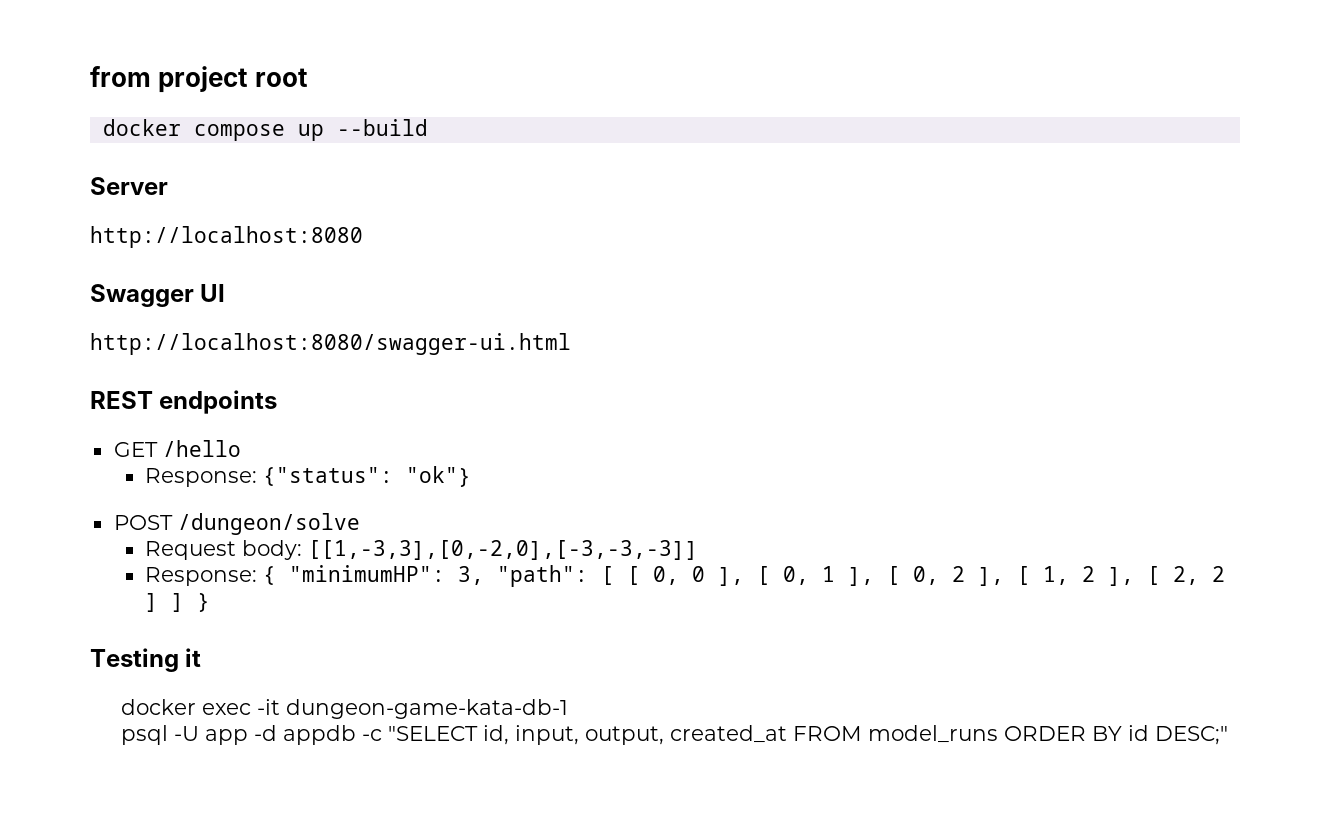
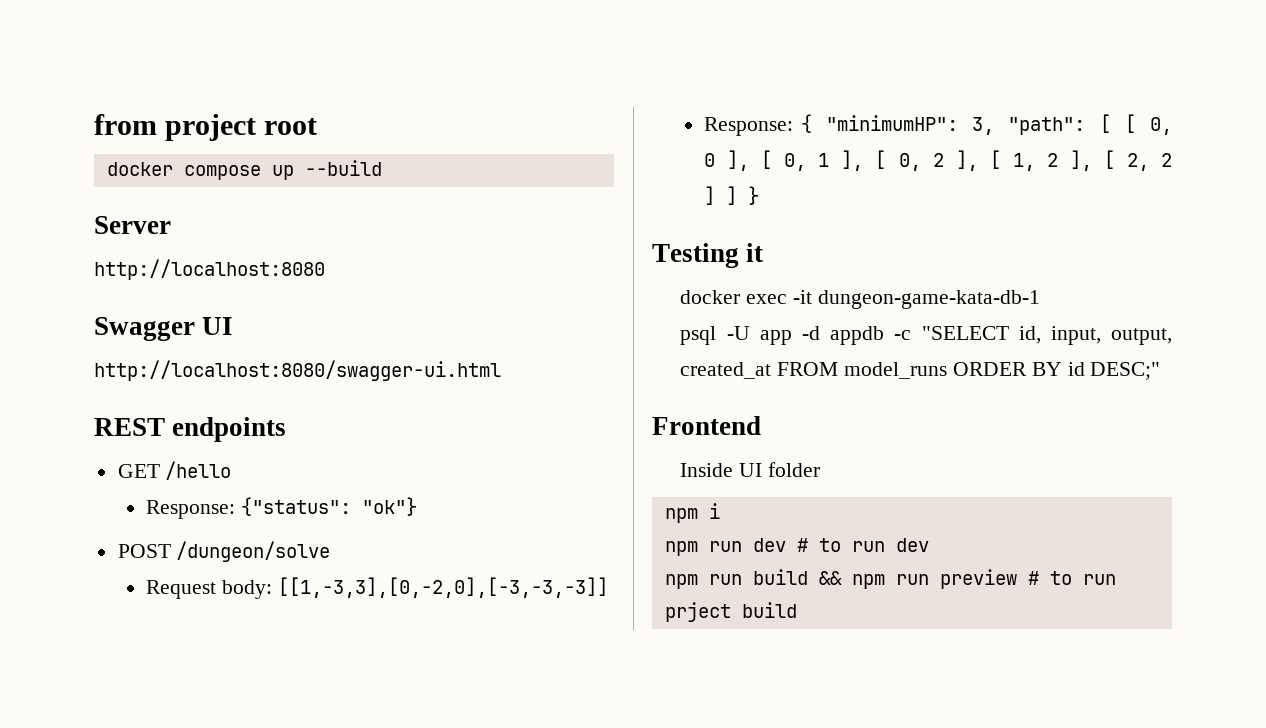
+ Frontend
+ Inside UI folder
+ npm i
+ npm run dev # to run dev
+ npm run build && npm run preview # to run prject build

